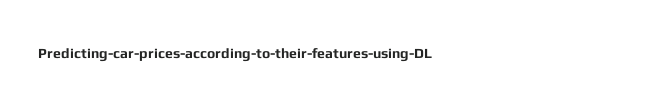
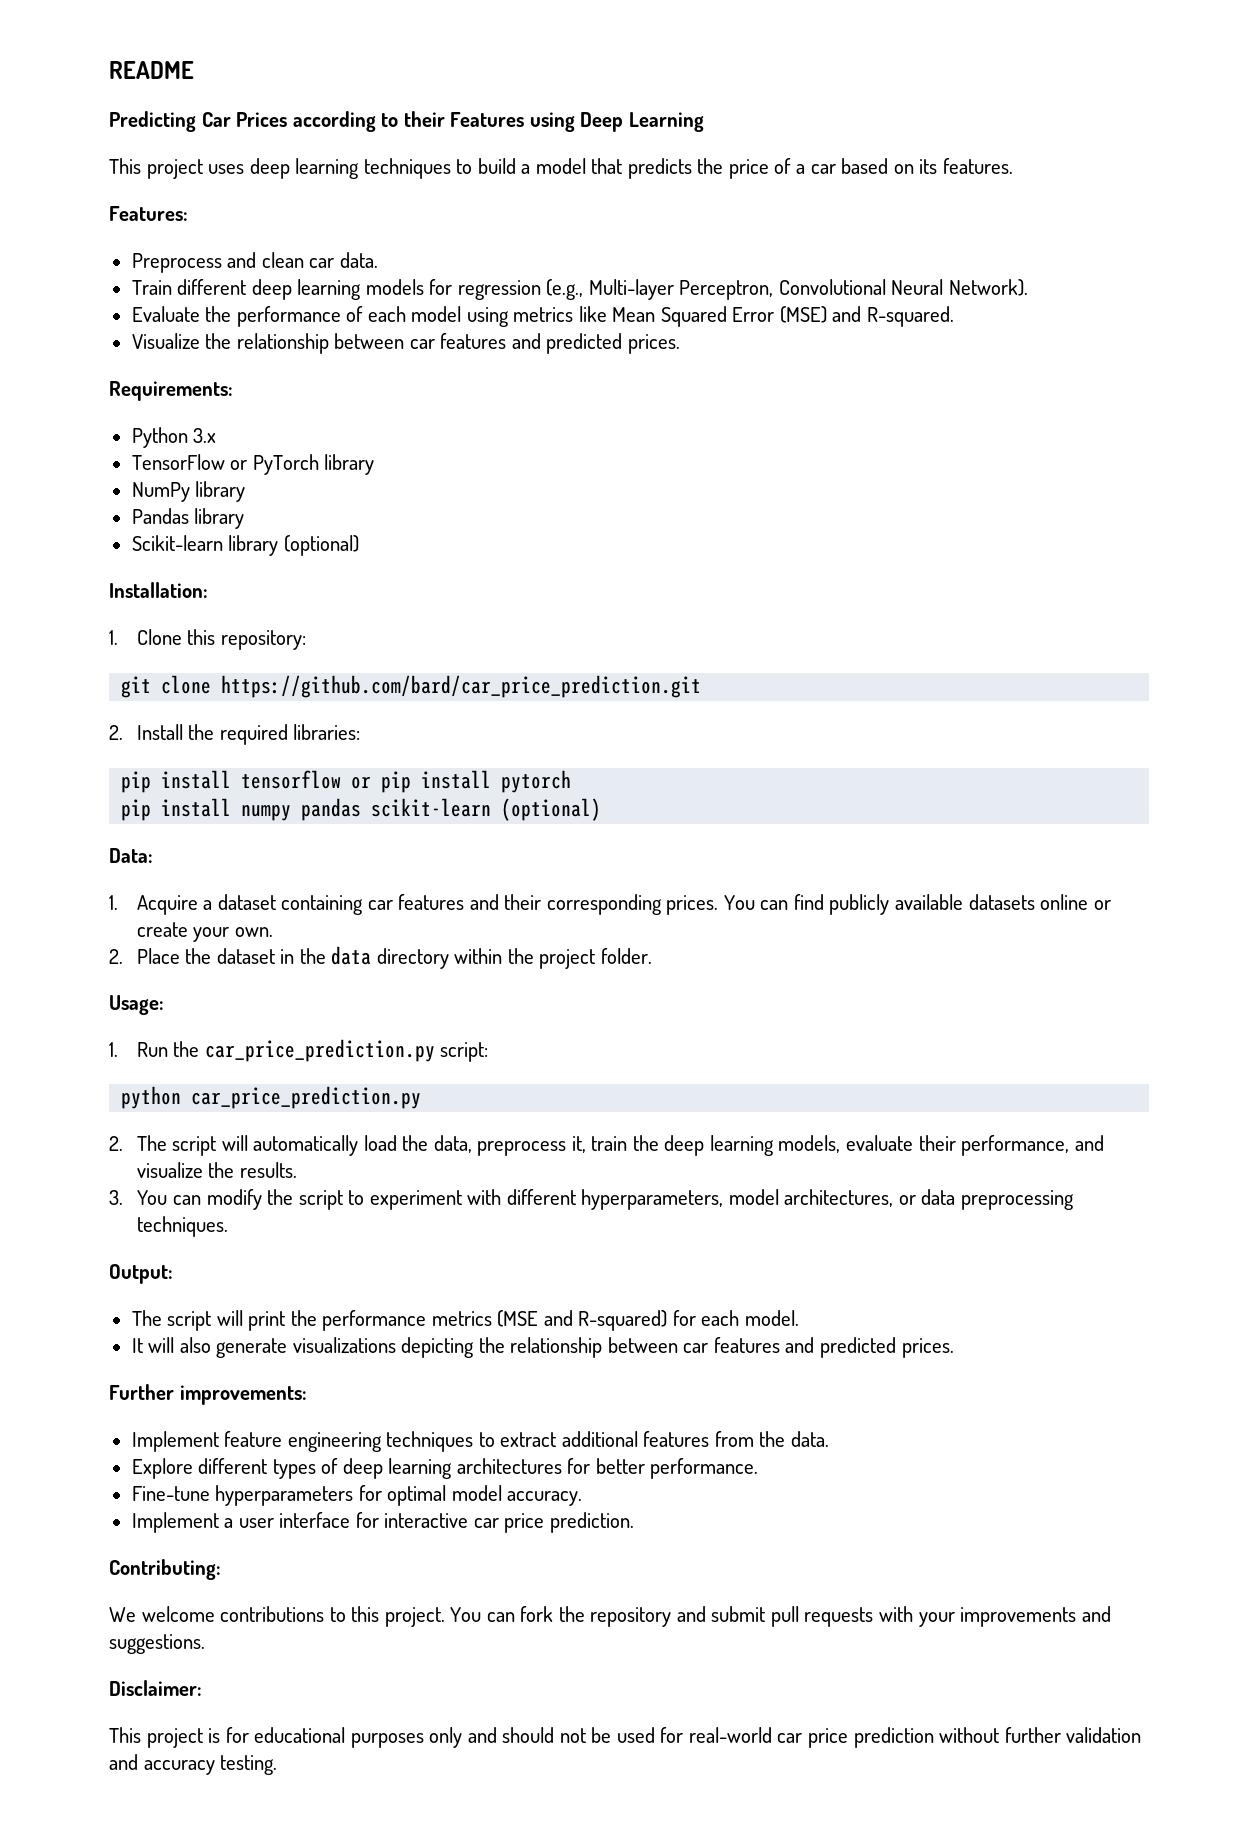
- Predicting-car-prices-according-to-their-features-using-DL
+ README
+ Predicting Car Prices according to their Features using Deep Learning
+ This project uses deep learning techniques to build a model that predicts the price of a car based on its features.
+ Features:
+ Preprocess and clean car data.
+ Train different deep learning models for regression (e.g., Multi-layer Perceptron, Convolutional Neural Network).
+ Evaluate the performance of each model using metrics like Mean Squared Error (MSE) and R-squared.
+ Visualize the relationship between car features and predicted prices.
+ Requirements:
+ Python 3.x
+ TensorFlow or PyTorch library
+ NumPy library
+ Pandas library
+ Scikit-learn library (optional)
+ Installation:
+ 1. Clone this repository:
+ git clone https://github.com/bard/car_price_prediction.git
+ 2. Install the required libraries:
+ pip install tensorflow or pip install pytorch
+ pip install numpy pandas scikit-learn (optional)
+ Data:
+ 1. Acquire a dataset containing car features and their corresponding prices. You can find publicly available datasets online or create your own.
+ 2. Place the dataset in the data directory within the project folder.
+ Usage:
+ 1. Run the car_price_prediction.py script:
+ python car_price_prediction.py
+ 2. The script will automatically load the data, preprocess it, train the deep learning models, evaluate their performance, and visualize the results.
+ 3. You can modify the script to experiment with different hyperparameters, model architectures, or data preprocessing techniques.
+ Output:
+ The script will print the performance metrics (MSE and R-squared) for each model.
+ It will also generate visualizations depicting the relationship between car features and predicted prices.
+ Further improvements:
+ Implement feature engineering techniques to extract additional features from the data.
+ Explore different types of deep learning architectures for better performance.
+ Fine-tune hyperparameters for optimal model accuracy.
+ Implement a user interface for interactive car price prediction.
+ Contributing:
+ We welcome contributions to this project. You can fork the repository and submit pull requests with your improvements and suggestions.
+ Disclaimer:
+ This project is for educational purposes only and should not be used for real-world car price prediction without further validation and accuracy testing.

